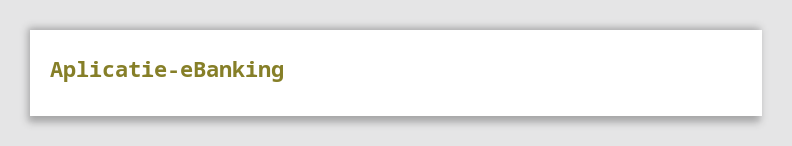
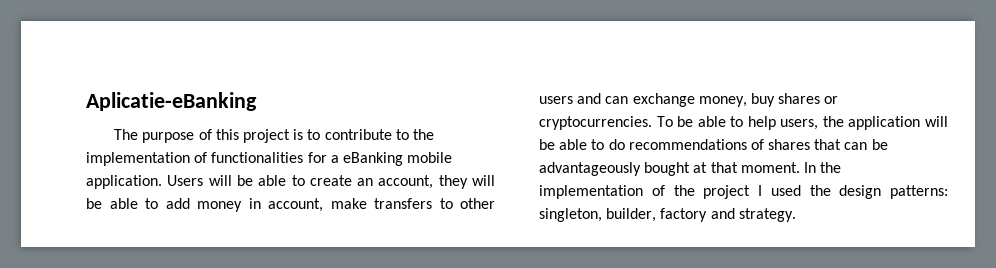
+ The purpose of this project is to contribute to the implementation of functionalities for a eBanking mobile application. Users will be able to create an account, they will be able to add money in account, make transfers to other users and can exchange money, buy shares or cryptocurrencies. To be able to help users, the application will be able to do recommendations of shares that can be advantageously bought at that moment. In the implementation of the project I used the design patterns: singleton, builder, factory and strategy.

